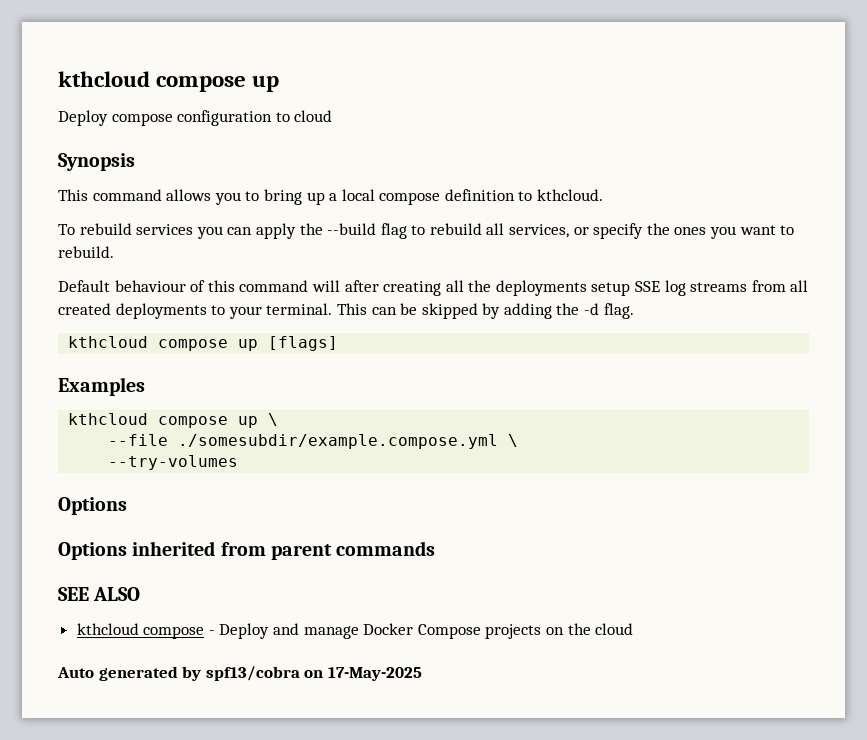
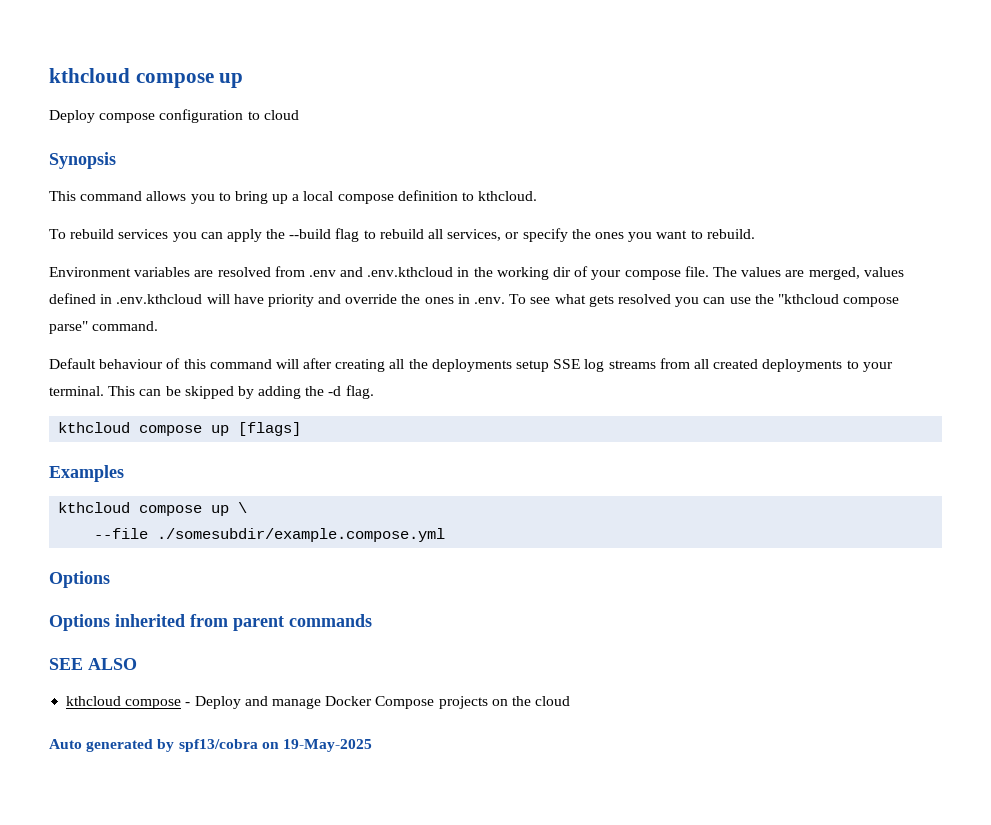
+ Environment variables are resolved from .env and .env.kthcloud in the working dir of your compose file. The values are merged, values defined in .env.kthcloud will have priority and override the ones in .env. To see what gets resolved you can use the "kthcloud compose parse" command.
- --file ./somesubdir/example.compose.yml \
- --try-volumes
+ --file ./somesubdir/example.compose.yml
- Auto generated by spf13/cobra on 17-May-2025
+ Auto generated by spf13/cobra on 19-May-2025

